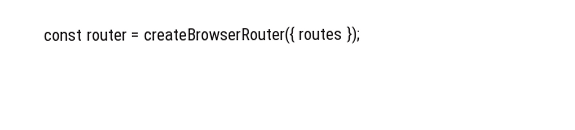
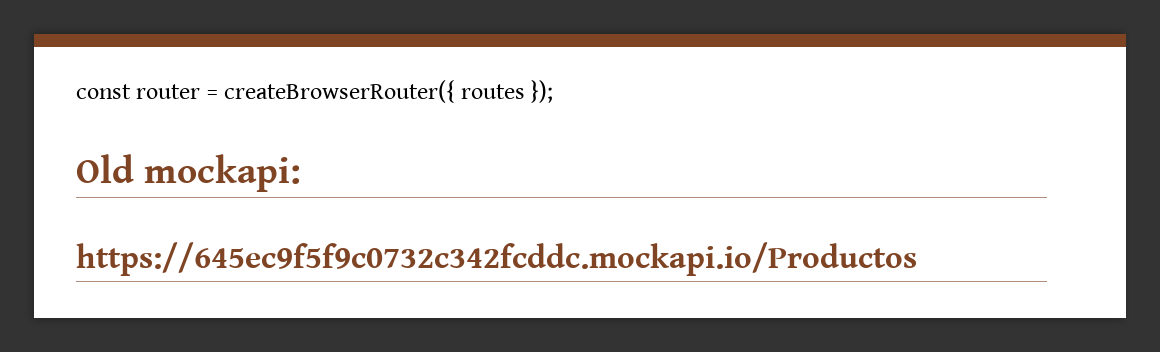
+ Old mockapi:
+ https://645ec9f5f9c0732c342fcddc.mockapi.io/Productos

